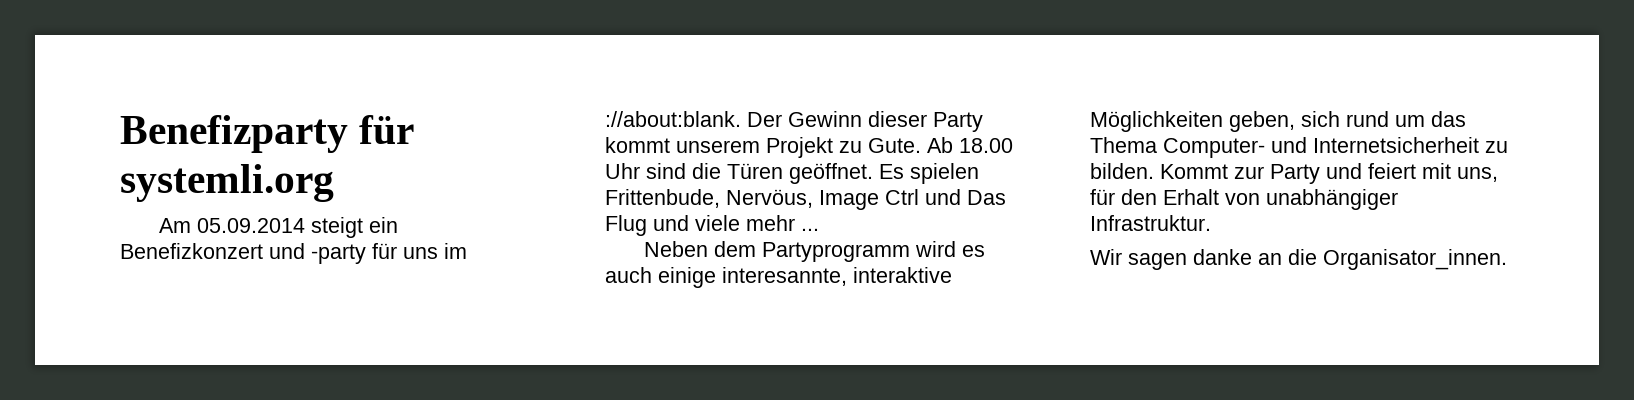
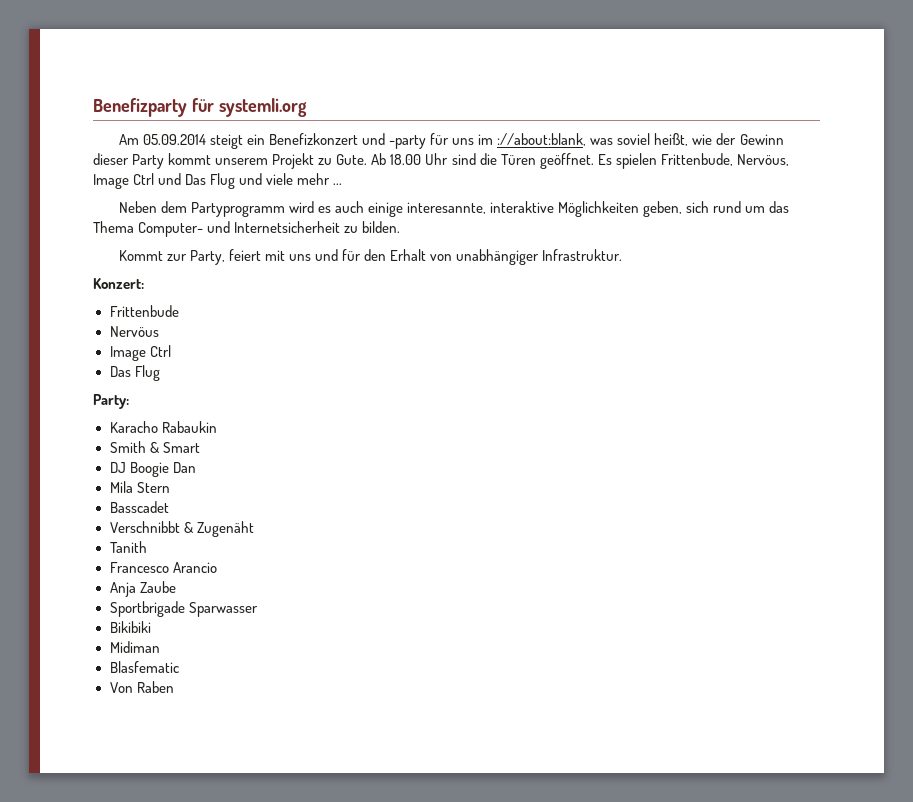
- Am 05.09.2014 steigt ein Benefizkonzert und -party für uns im ://about:blank. Der Gewinn dieser Party kommt unserem Projekt zu Gute.
+ Am 05.09.2014 steigt ein Benefizkonzert und -party für uns im ://about:blank, was soviel heißt, wie der Gewinn dieser Party kommt unserem Projekt zu Gute.
- Neben dem Partyprogramm wird es auch einige interesannte, interaktive Möglichkeiten geben, sich rund um das Thema Computer- und Internetsicherheit zu bilden. Kommt zur Party und feiert mit uns, für den Erhalt von unabhängiger Infrastruktur.
+ Neben dem Partyprogramm wird es auch einige interesannte, interaktive Möglichkeiten geben, sich rund um das Thema Computer- und Internetsicherheit zu bilden.
+ Kommt zur Party, feiert mit uns und für den Erhalt von unabhängiger Infrastruktur.
- Wir sagen danke an die Organisator_innen.
+ Konzert:
+ Frittenbude
+ Nervöus
+ Image Ctrl
+ Das Flug
+ Party:
+ Karacho Rabaukin
+ Smith & Smart
+ DJ Boogie Dan
+ Mila Stern
+ Basscadet
+ Verschnibbt & Zugenäht
+ Tanith
+ Francesco Arancio
+ Anja Zaube
+ Sportbrigade Sparwasser
+ Bikibiki
+ Midiman
+ Blasfematic
+ Von Raben

